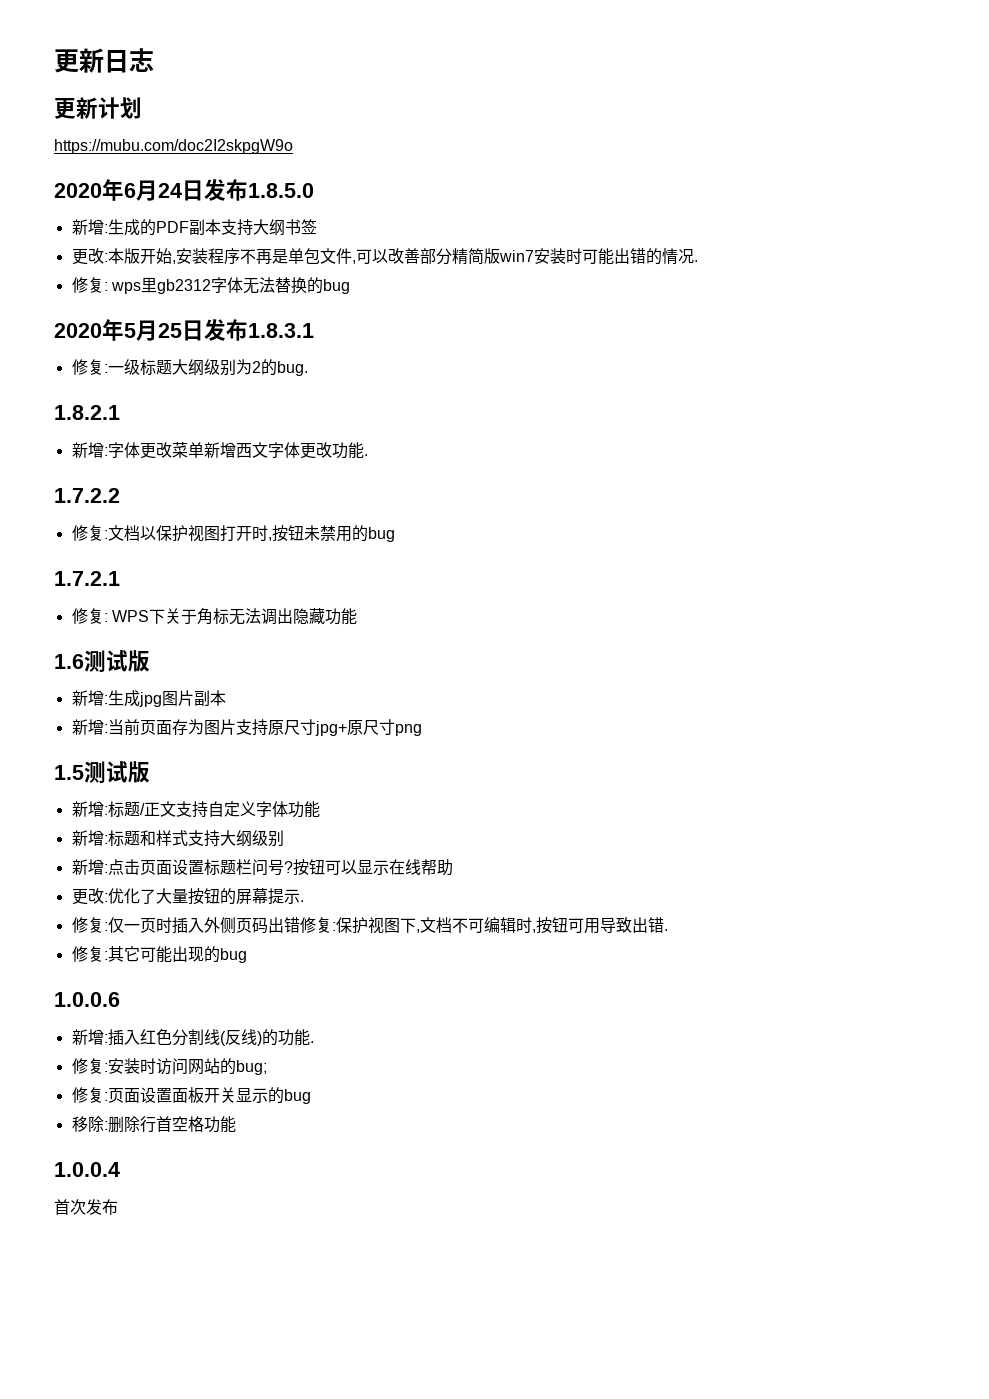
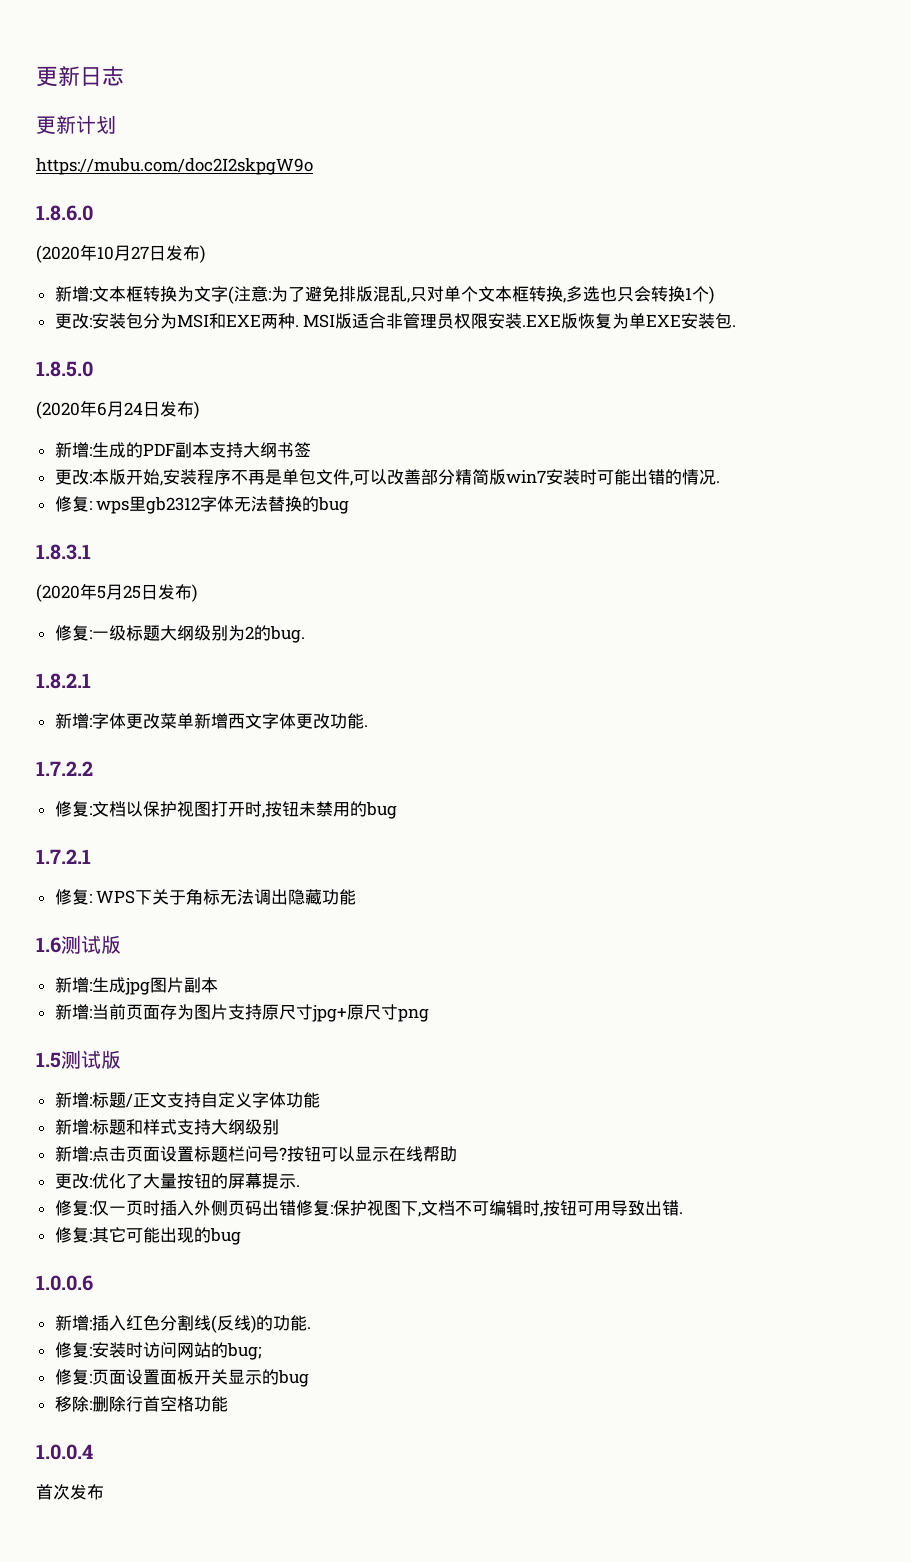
- 2020年6月24日发布1.8.5.0
+ 1.8.6.0
+ (2020年10月27日发布)
+ 新增:文本框转换为文字(注意:为了避免排版混乱,只对单个文本框转换,多选也只会转换1个)
+ 更改:安装包分为MSI和EXE两种. MSI版适合非管理员权限安装.EXE版恢复为单EXE安装包.
+ 1.8.5.0
+ (2020年6月24日发布)
- 2020年5月25日发布1.8.3.1
+ 1.8.3.1
+ (2020年5月25日发布)

